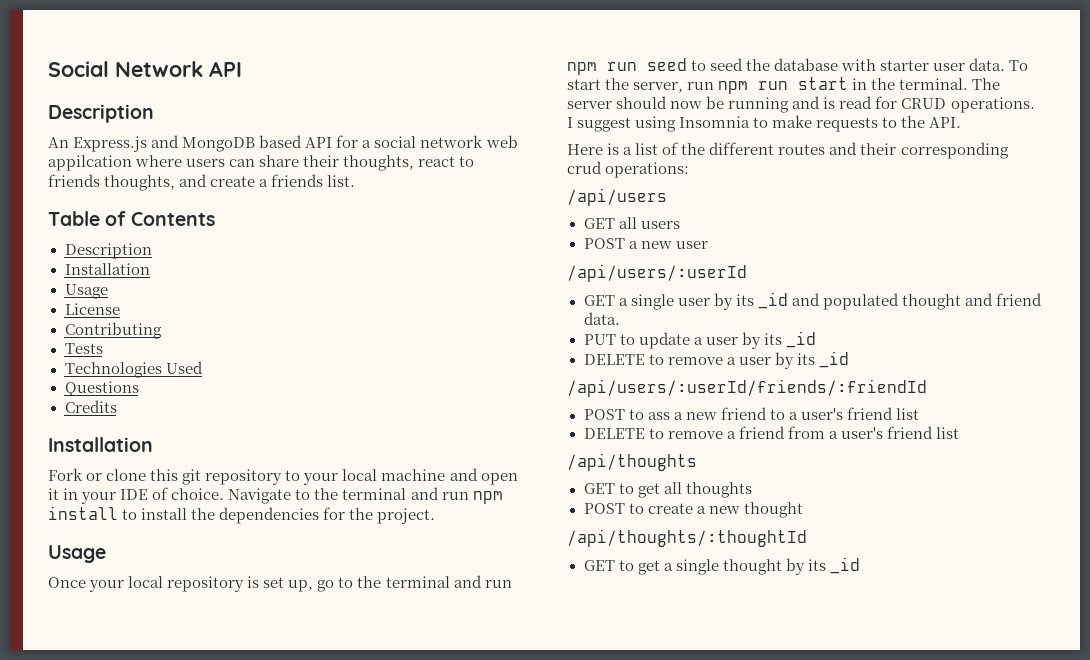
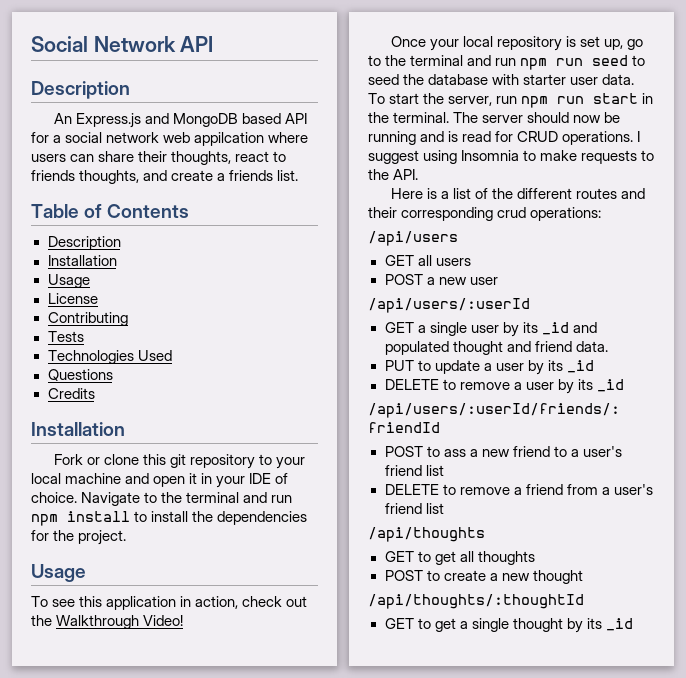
+ To see this application in action, check out the Walkthrough Video!

